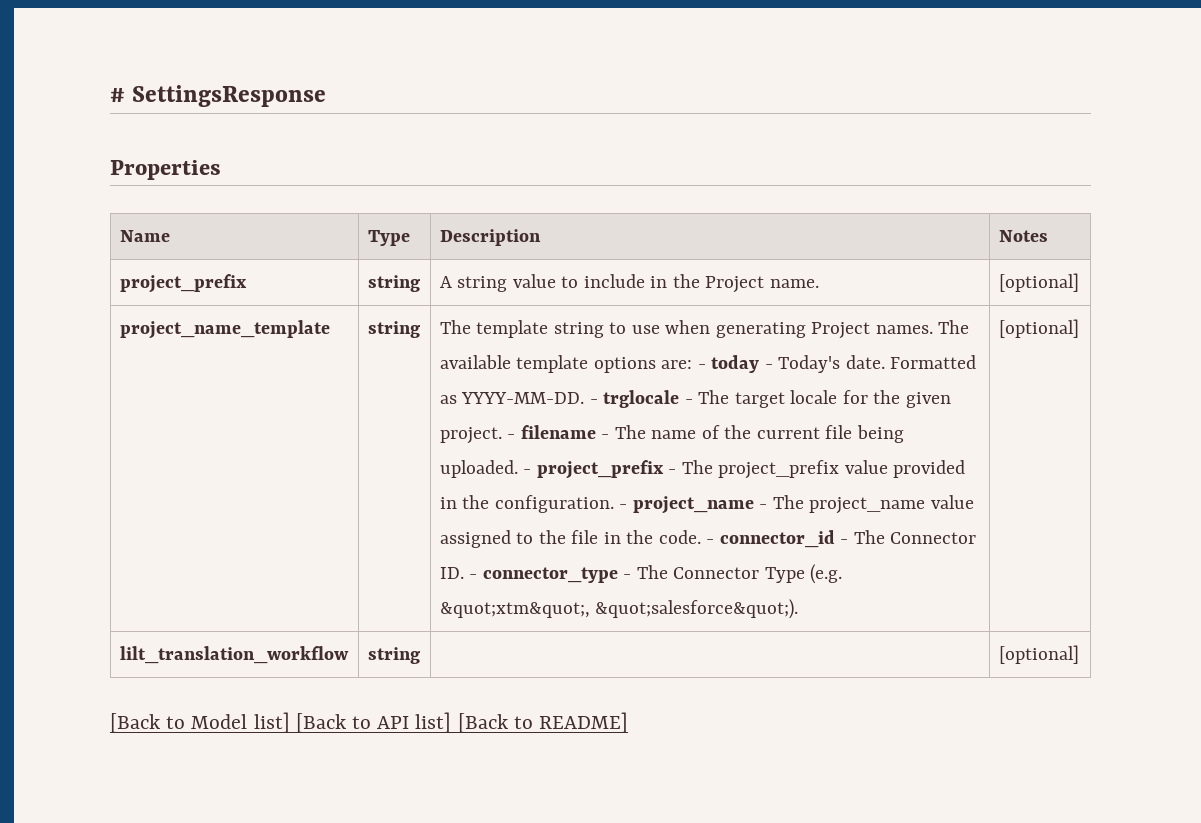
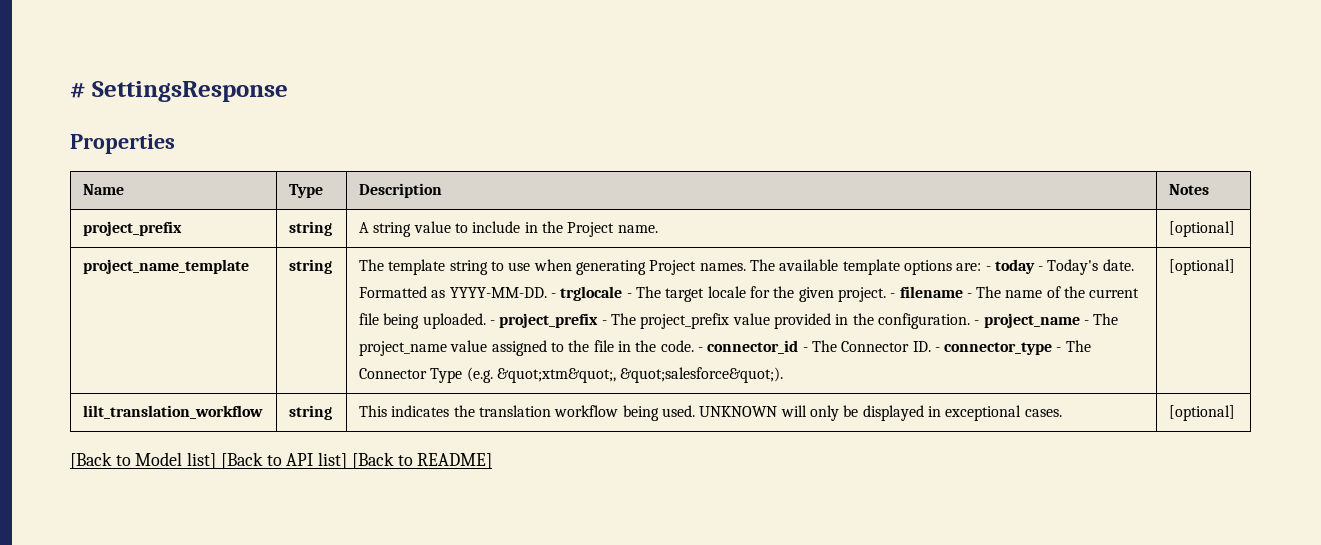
- lilt_translation_workflow | string | | [optional]
+ lilt_translation_workflow | string | This indicates the translation workflow being used. UNKNOWN will only be displayed in exceptional cases. | [optional]

